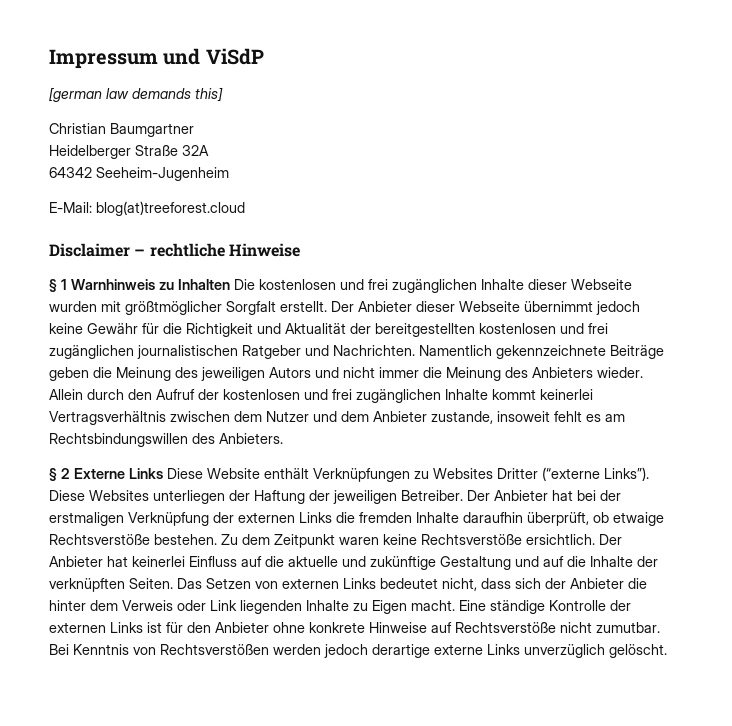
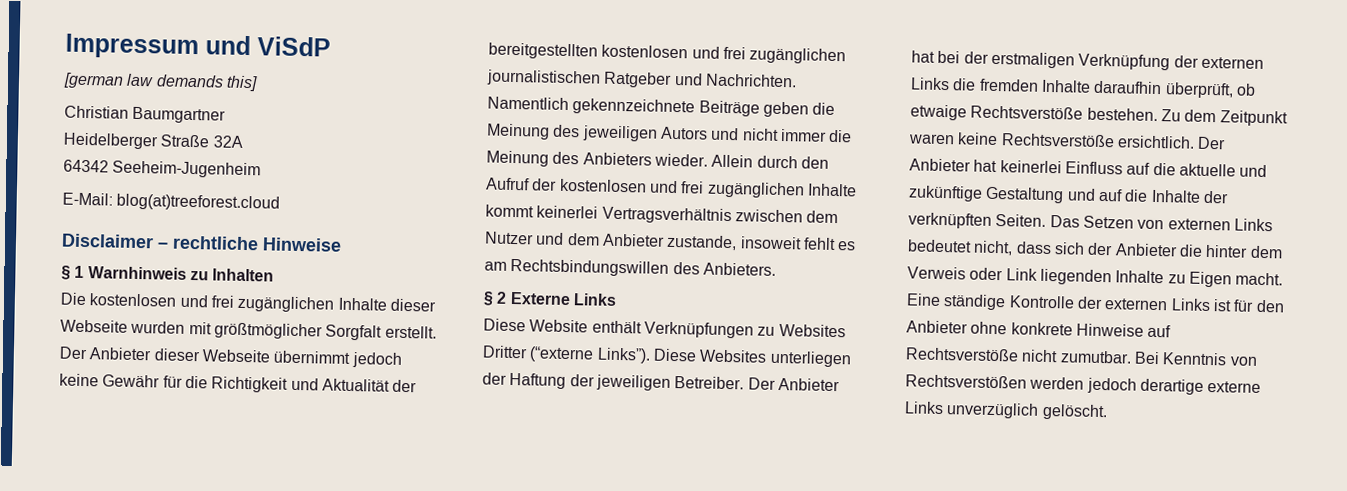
- § 1 Warnhinweis zu Inhalten Die kostenlosen und frei zugänglichen Inhalte dieser Webseite wurden mit größtmöglicher Sorgfalt erstellt.
+ § 1 Warnhinweis zu Inhalten
+ Die kostenlosen und frei zugänglichen Inhalte dieser Webseite wurden mit größtmöglicher Sorgfalt erstellt.
- § 2 Externe Links Diese Website enthält Verknüpfungen zu Websites Dritter (“externe Links”).
+ § 2 Externe Links
+ Diese Website enthält Verknüpfungen zu Websites Dritter (“externe Links”).

